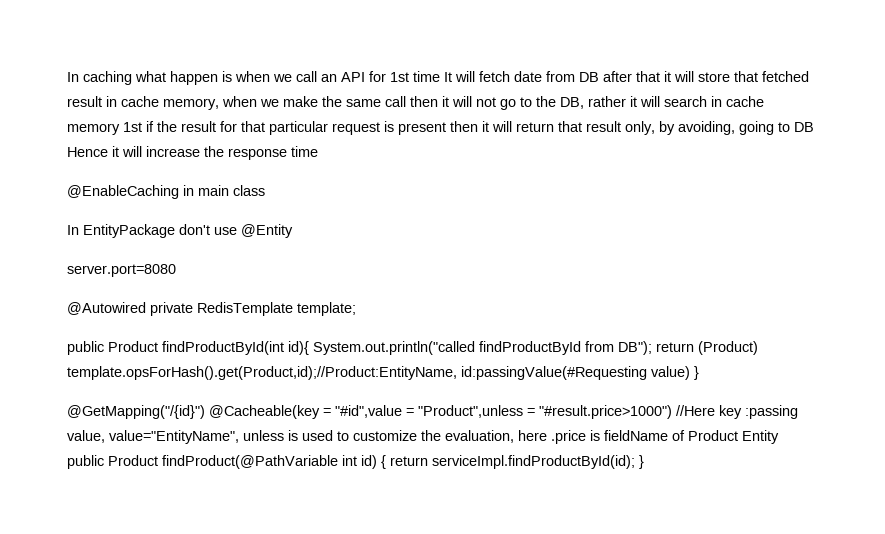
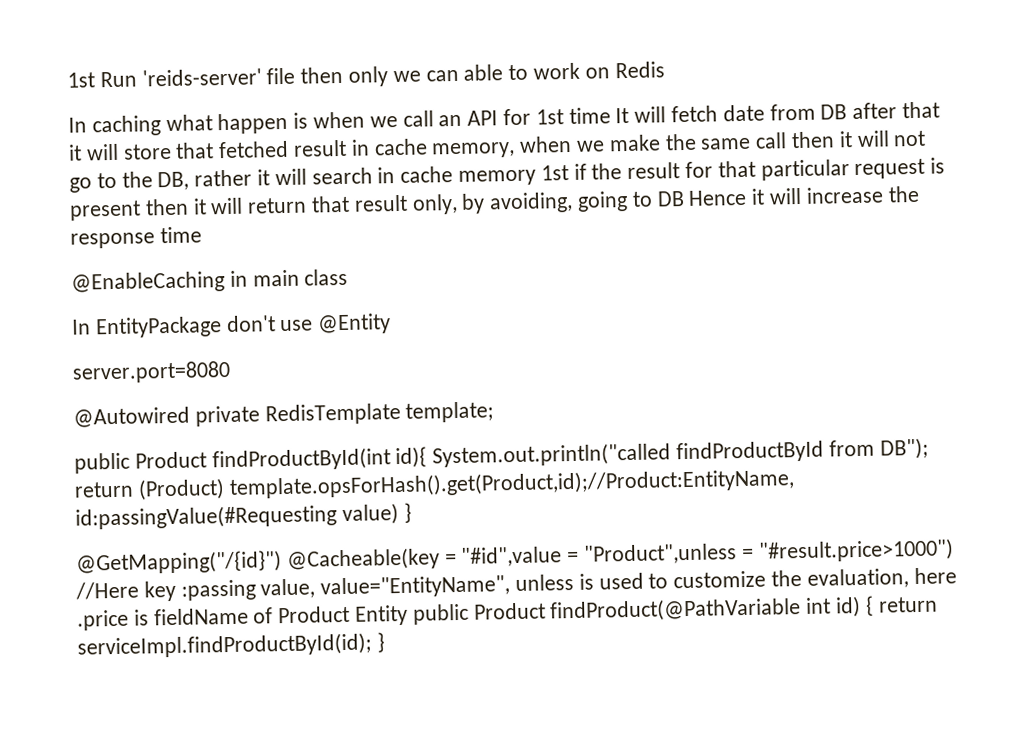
+ 1st Run 'reids-server' file then only we can able to work on Redis

